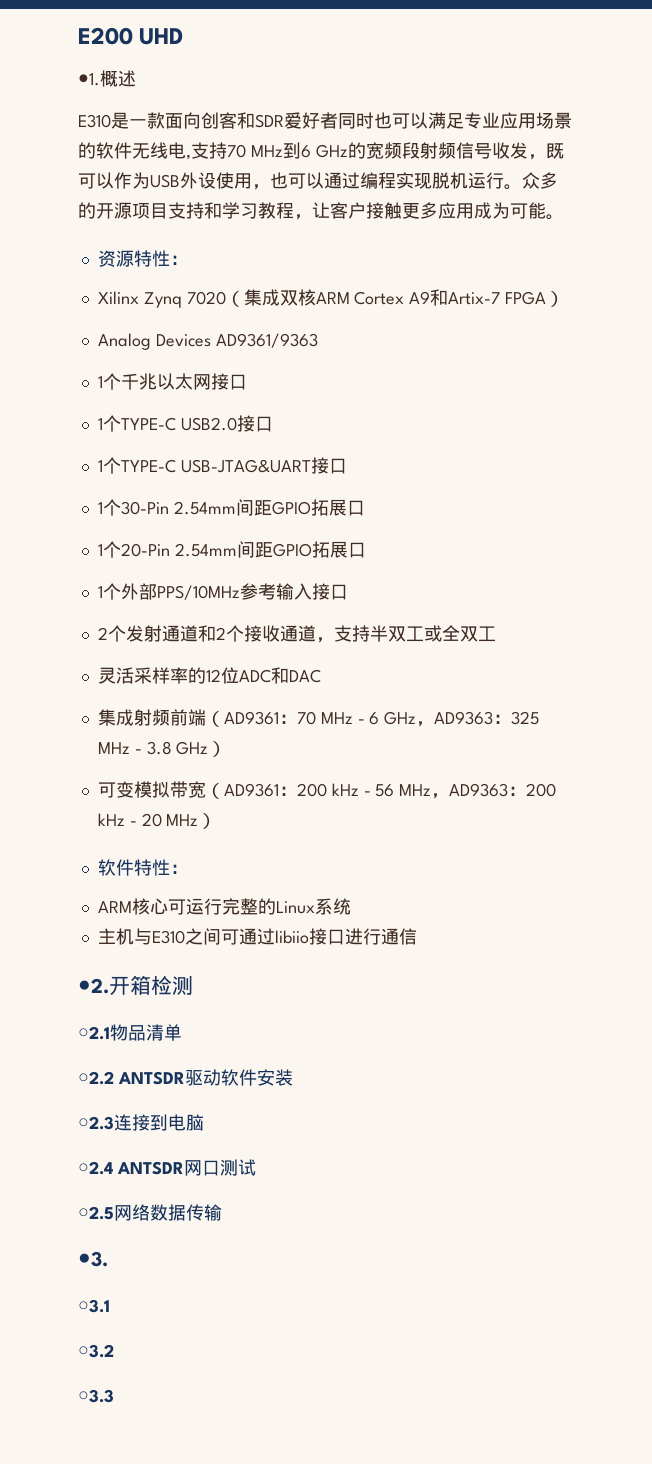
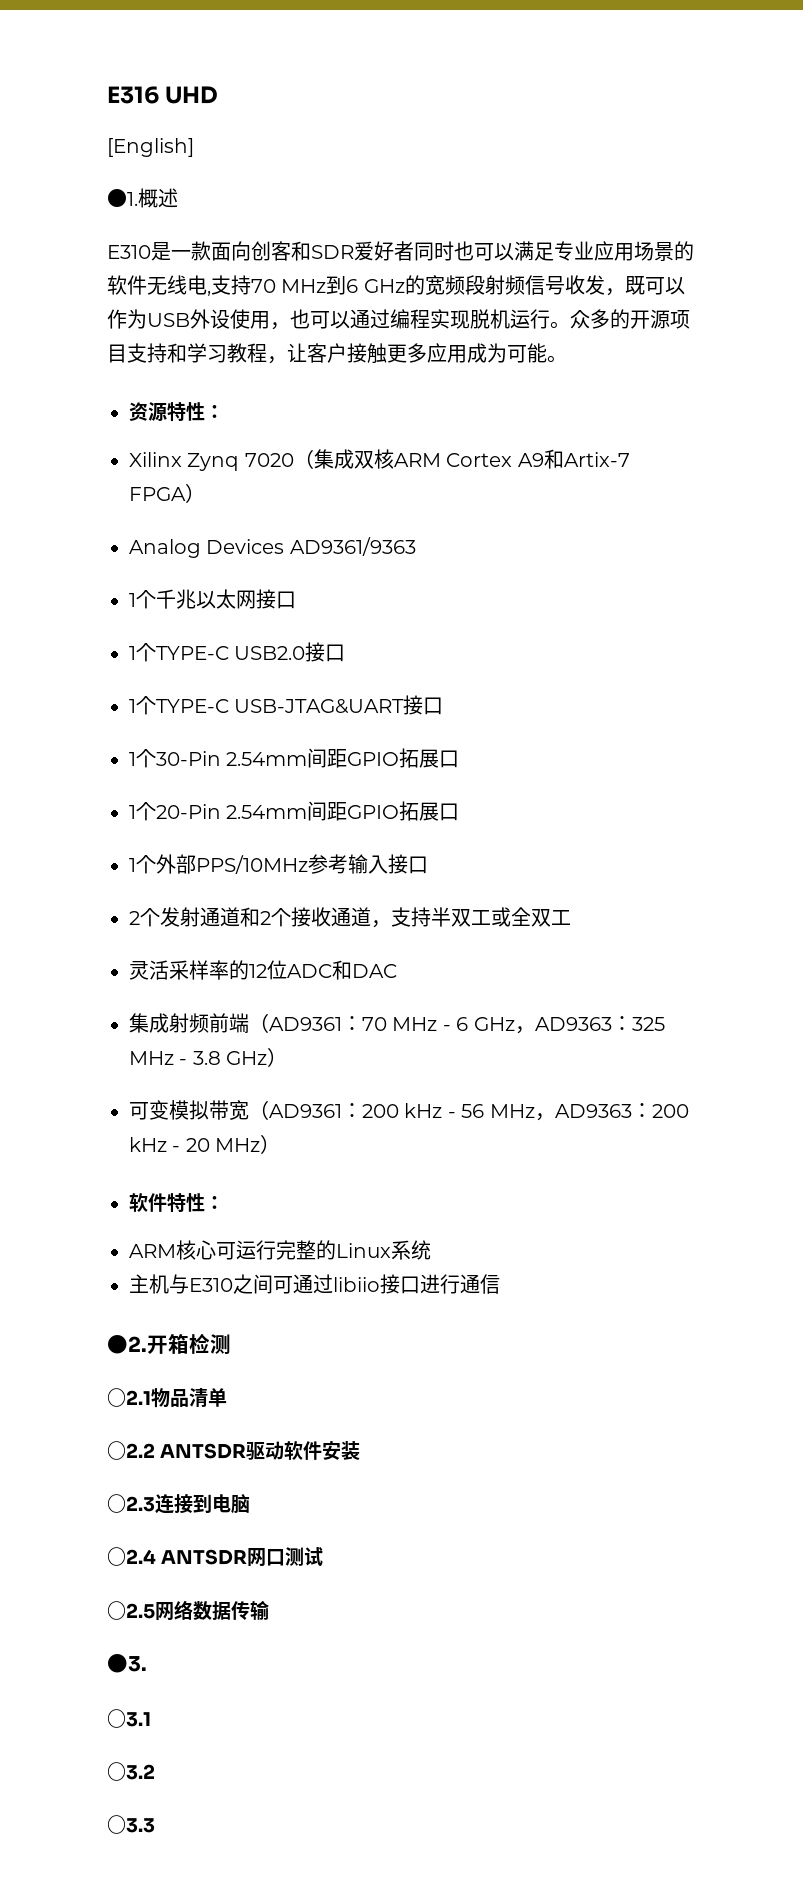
- E200 UHD
+ E316 UHD
+ [English]

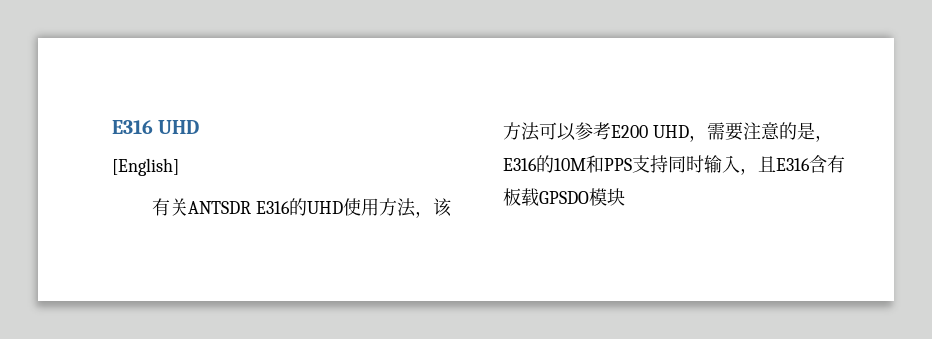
- ●1.概述
- E310是一款面向创客和SDR爱好者同时也可以满足专业应用场景的软件无线电,支持70 MHz到6 GHz的宽频段射频信号收发，既可以作为USB外设使用，也可以通过编程实现脱机运行。众多的开源项目支持和学习教程，让客户接触更多应用成为可能。
- 资源特性：
- Xilinx Zynq 7020（集成双核ARM Cortex A9和Artix-7 FPGA）
- Analog Devices AD9361/9363
- 1个千兆以太网接口
- 1个TYPE-C USB2.0接口
- 1个TYPE-C USB-JTAG&UART接口
- 1个30-Pin 2.54mm间距GPIO拓展口
- 1个20-Pin 2.54mm间距GPIO拓展口
- 1个外部PPS/10MHz参考输入接口
- 2个发射通道和2个接收通道，支持半双工或全双工
- 灵活采样率的12位ADC和DAC
- 集成射频前端（AD9361：70 MHz - 6 GHz，AD9363：325 MHz - 3.8 GHz）
- 可变模拟带宽（AD9361：200 kHz - 56 MHz，AD9363：200 kHz - 20 MHz）
- 软件特性：
- ARM核心可运行完整的Linux系统
- 主机与E310之间可通过libiio接口进行通信
- ●2.开箱检测
- ○2.1物品清单
- ○2.2 ANTSDR驱动软件安装
- ○2.3连接到电脑
- ○2.4 ANTSDR网口测试
- ○2.5网络数据传输
- ●3.
- ○3.1
- ○3.2
- ○3.3
+ 有关ANTSDR E316的UHD使用方法，该方法可以参考E200 UHD，需要注意的是，E316的10M和PPS支持同时输入，且E316含有板载GPSDO模块

